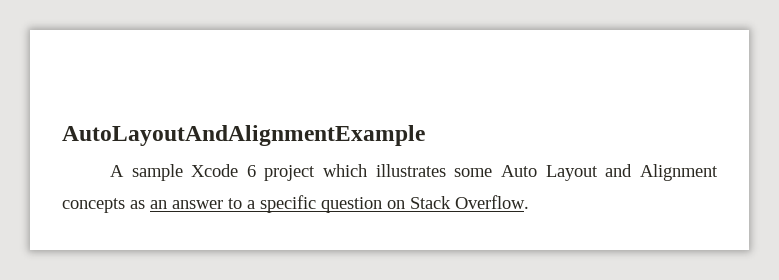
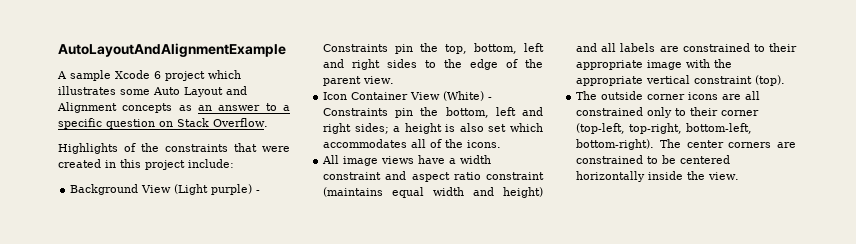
+ Highlights of the constraints that were created in this project include:
+ Background View (Light purple) - Constraints pin the top, bottom, left and right sides to the edge of the parent view.
+ Icon Container View (White) - Constraints pin the bottom, left and right sides; a height is also set which accommodates all of the icons.
+ All image views have a width constraint and aspect ratio constraint (maintains equal width and height) and all labels are constrained to their appropriate image with the appropriate vertical constraint (top).
+ The outside corner icons are all constrained only to their corner (top-left, top-right, bottom-left, bottom-right). The center corners are constrained to be centered horizontally inside the view.

